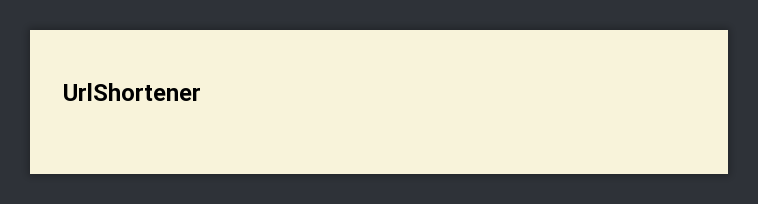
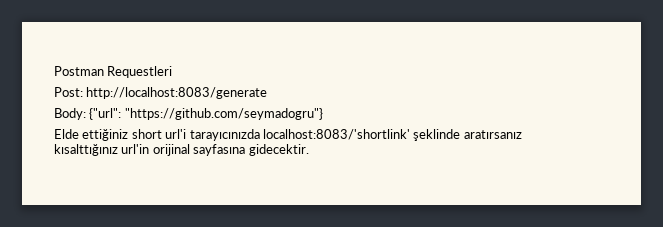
- UrlShortener
+ Postman Requestleri
+ Post: http://localhost:8083/generate
+ Body: {"url": "https://github.com/seymadogru"}
+ Elde ettiğiniz short url'i tarayıcınızda localhost:8083/'shortlink' şeklinde aratırsanız kısalttığınız url'in orijinal sayfasına gidecektir.

